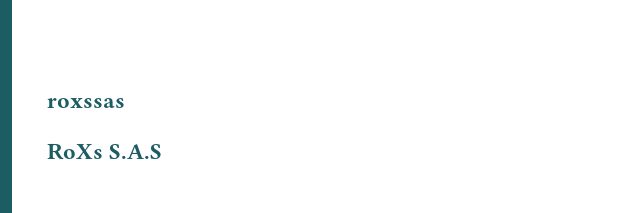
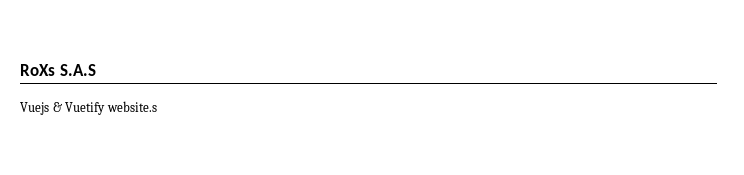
- roxssas
+ Vuejs & Vuetify website.s

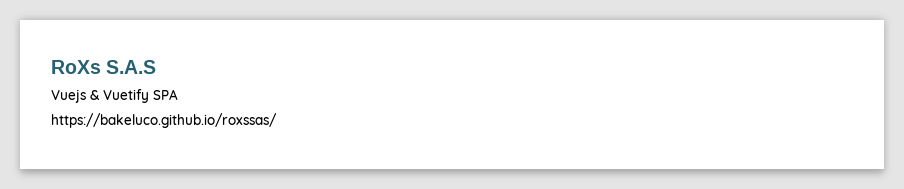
- Vuejs & Vuetify website.s
+ Vuejs & Vuetify SPA
+ https://bakeluco.github.io/roxssas/

